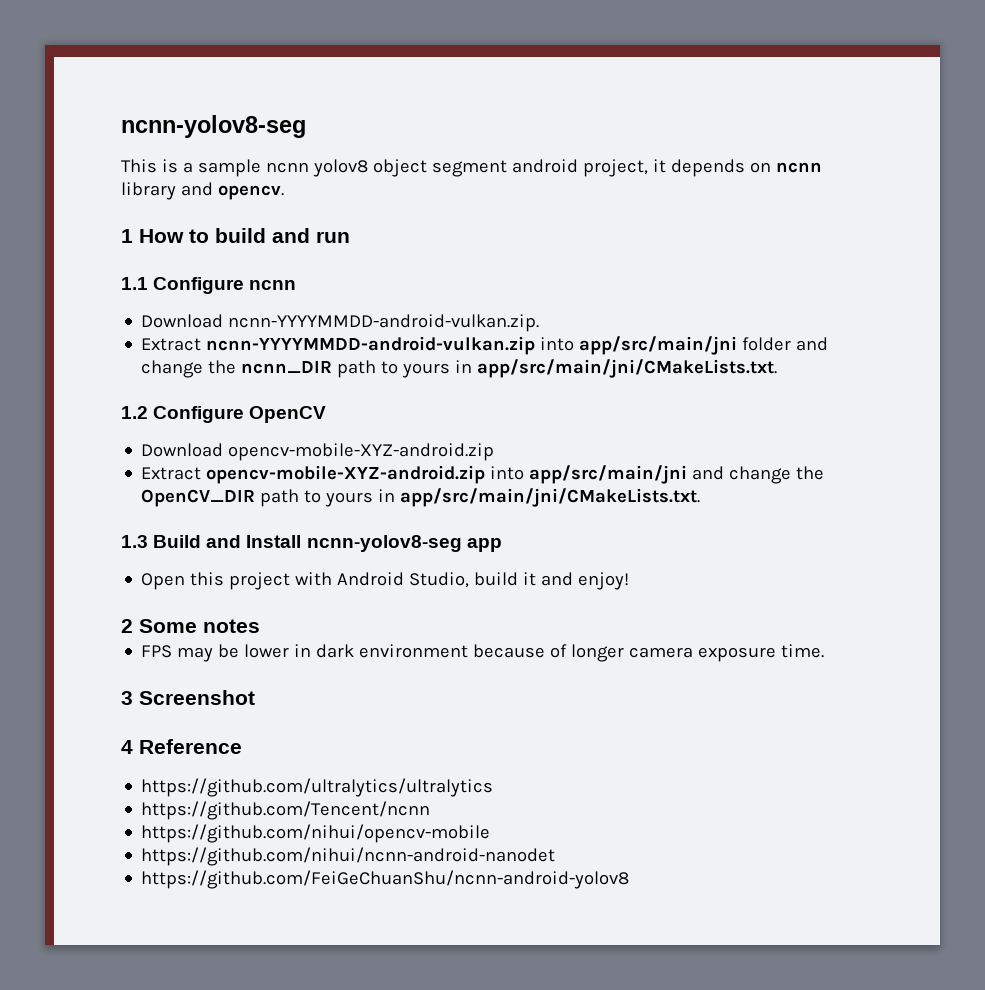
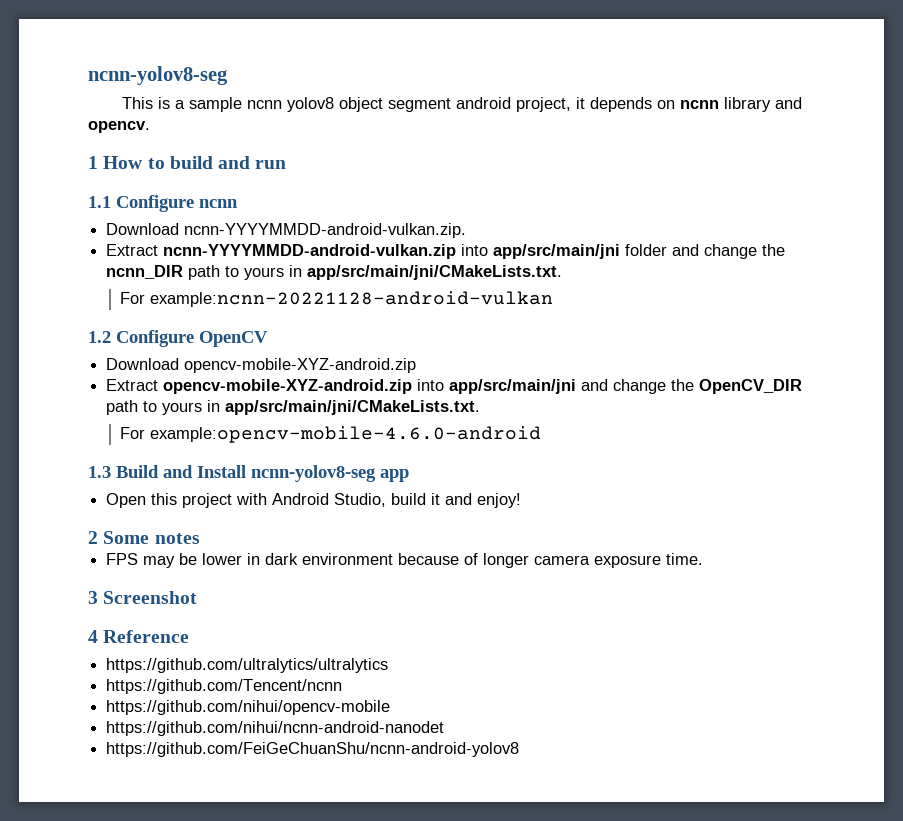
+ For example:ncnn-20221128-android-vulkan
+ For example:opencv-mobile-4.6.0-android

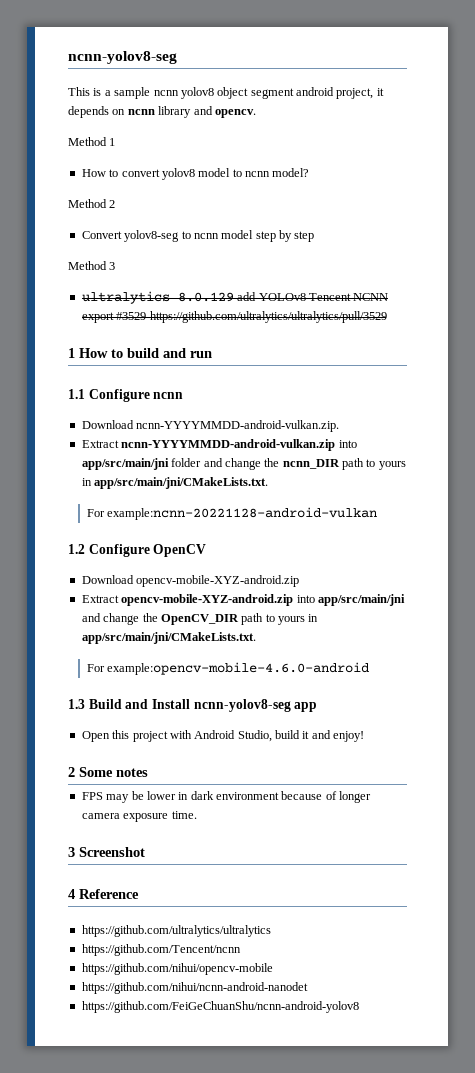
+ Method 1
+ How to convert yolov8 model to ncnn model?
+ Method 2
+ Convert yolov8‐seg to ncnn model step by step
+ Method 3
+ ultralytics 8.0.129 add YOLOv8 Tencent NCNN export #3529 https://github.com/ultralytics/ultralytics/pull/3529

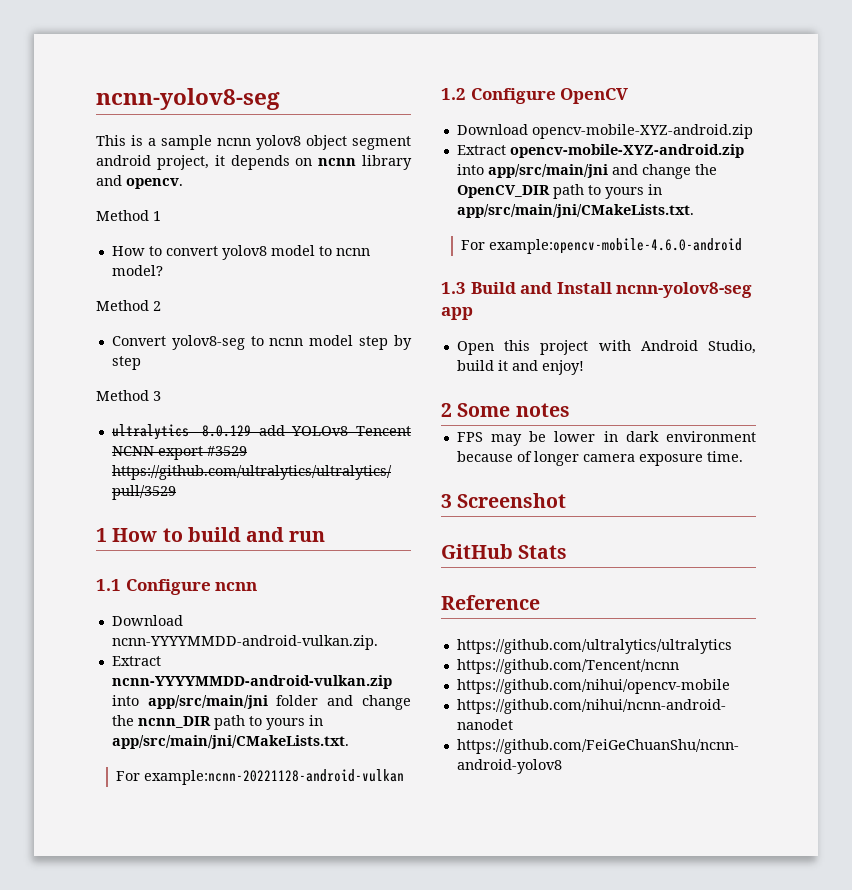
- 4 Reference
+ GitHub Stats
+ Reference

